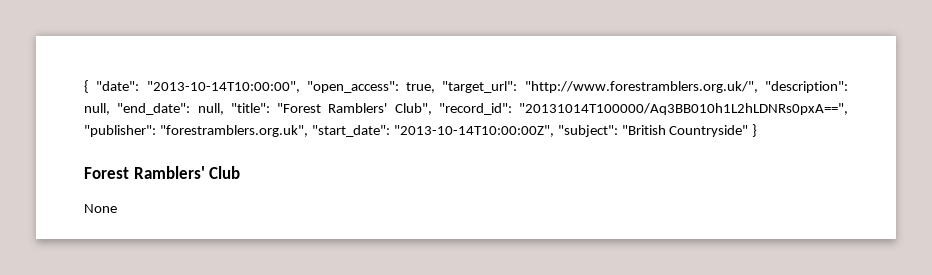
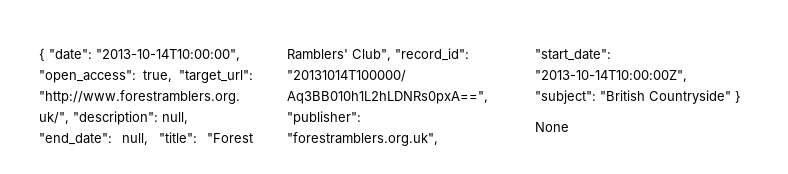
- Forest Ramblers' Club

